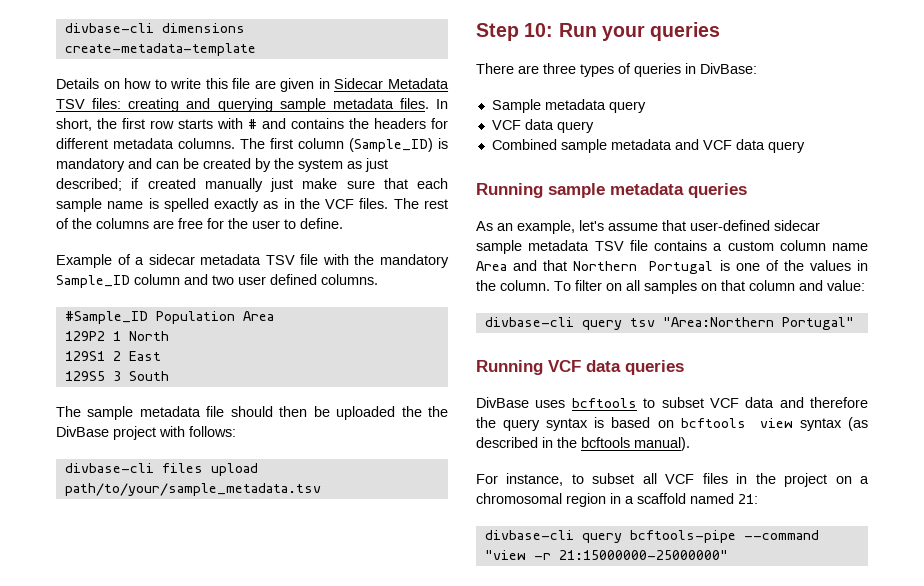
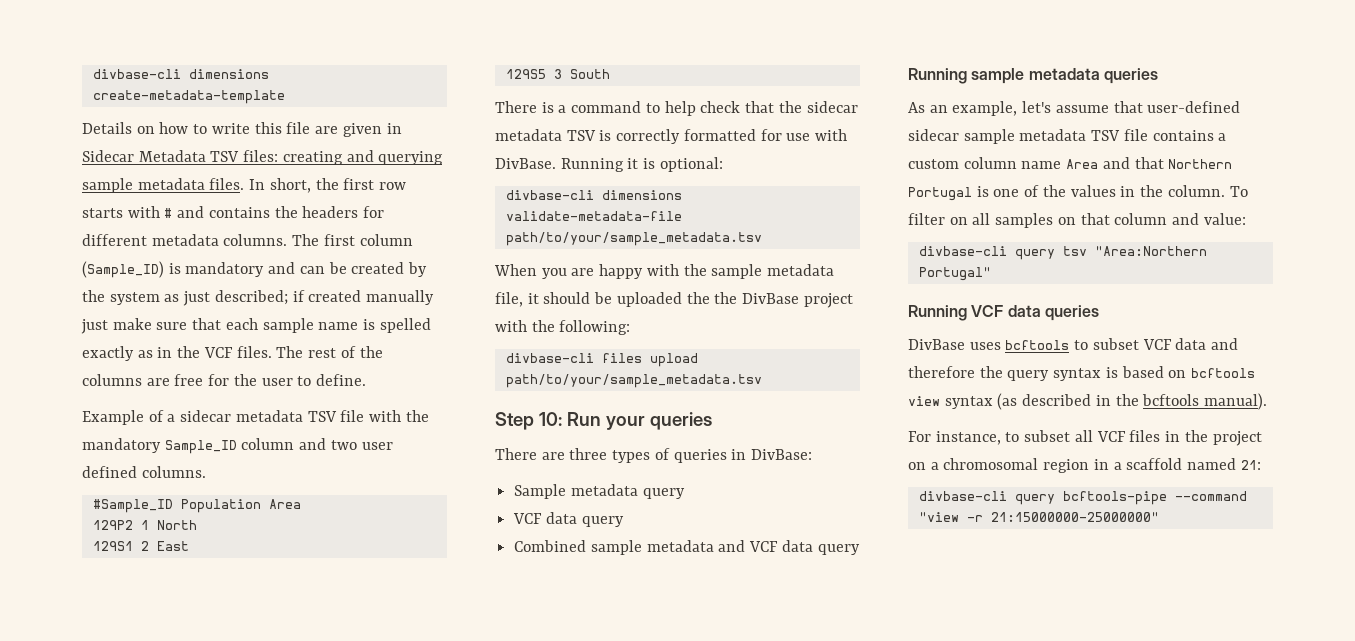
- The sample metadata file should then be uploaded the the DivBase project with follows:
+ There is a command to help check that the sidecar metadata TSV is correctly formatted for use with DivBase. Running it is optional:
+ divbase-cli dimensions validate-metadata-file path/to/your/sample_metadata.tsv
+ When you are happy with the sample metadata file, it should be uploaded the the DivBase project with the following:

